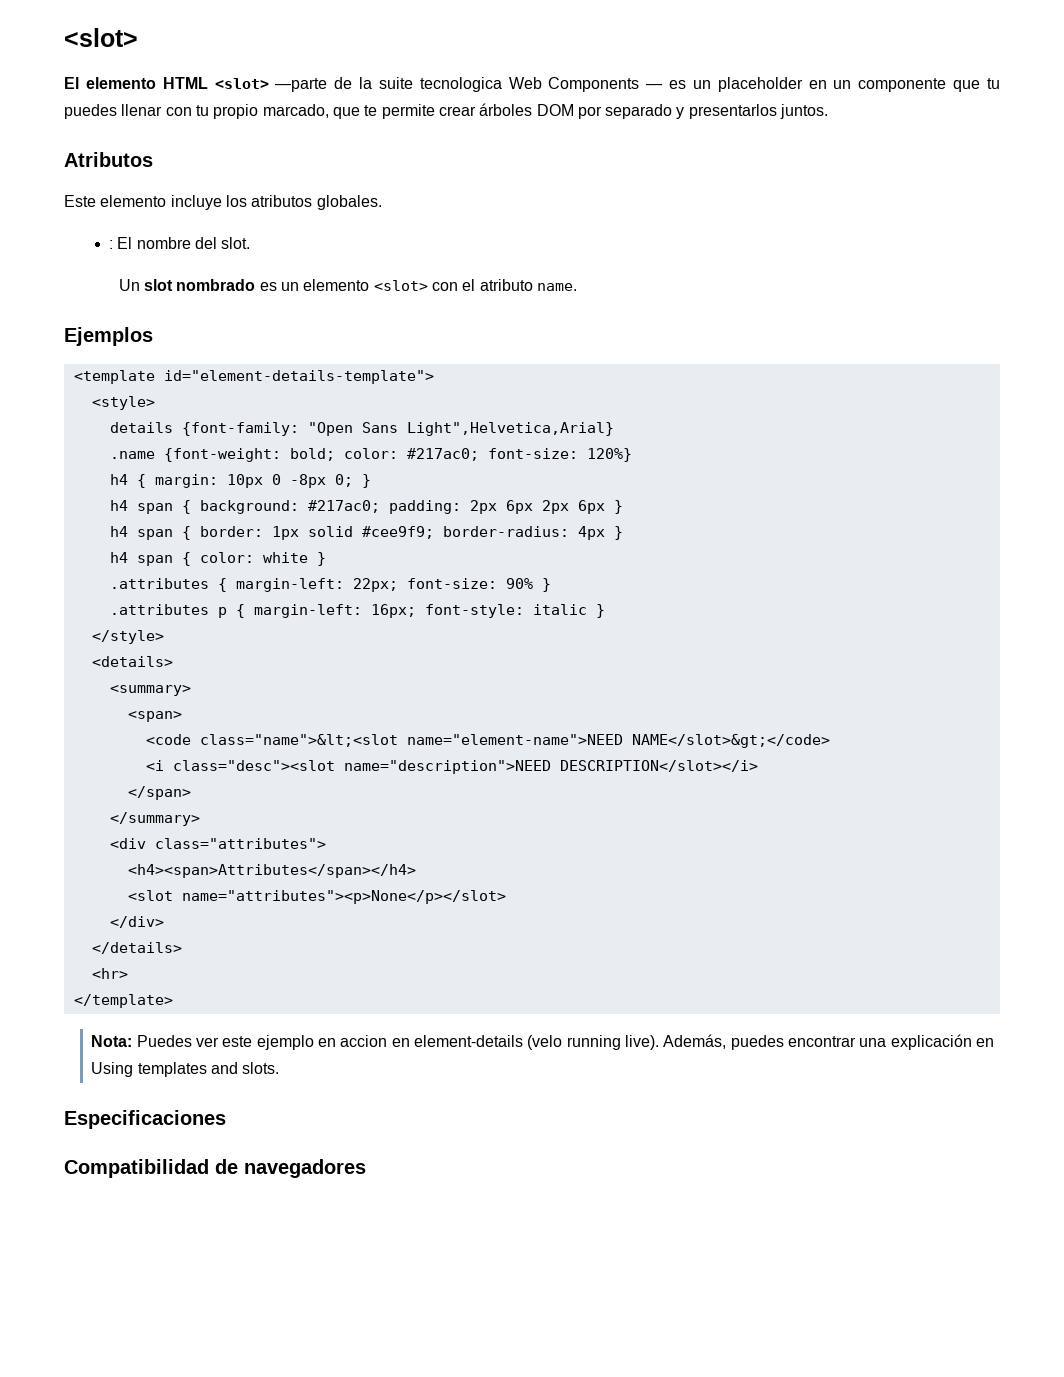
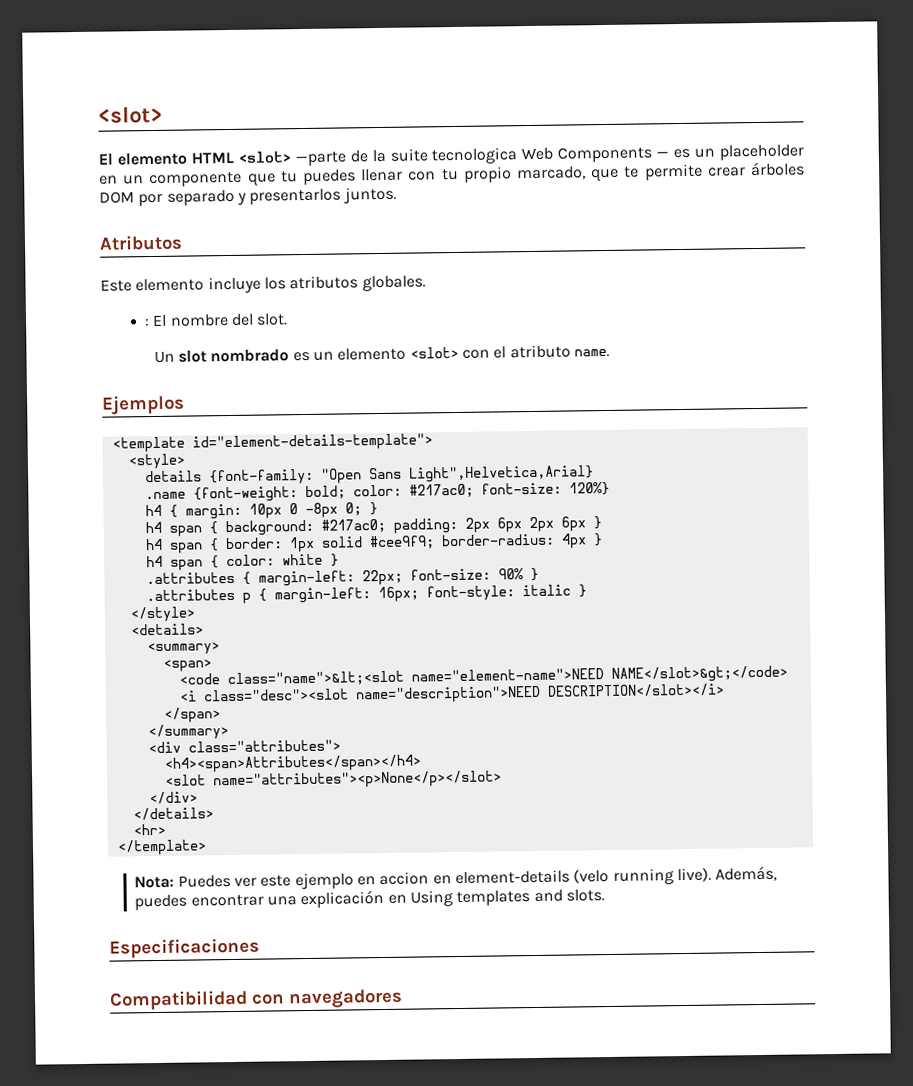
- Compatibilidad de navegadores
+ Compatibilidad con navegadores

